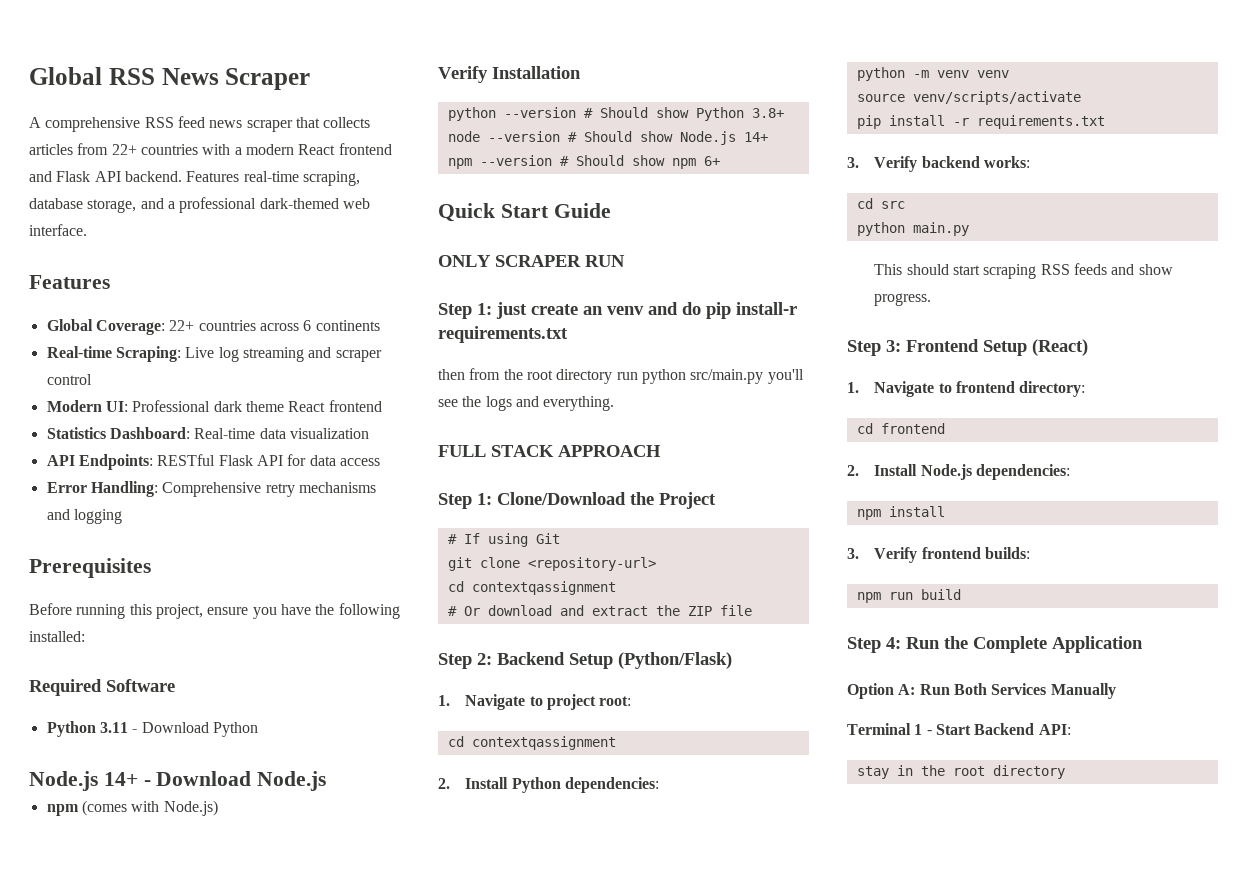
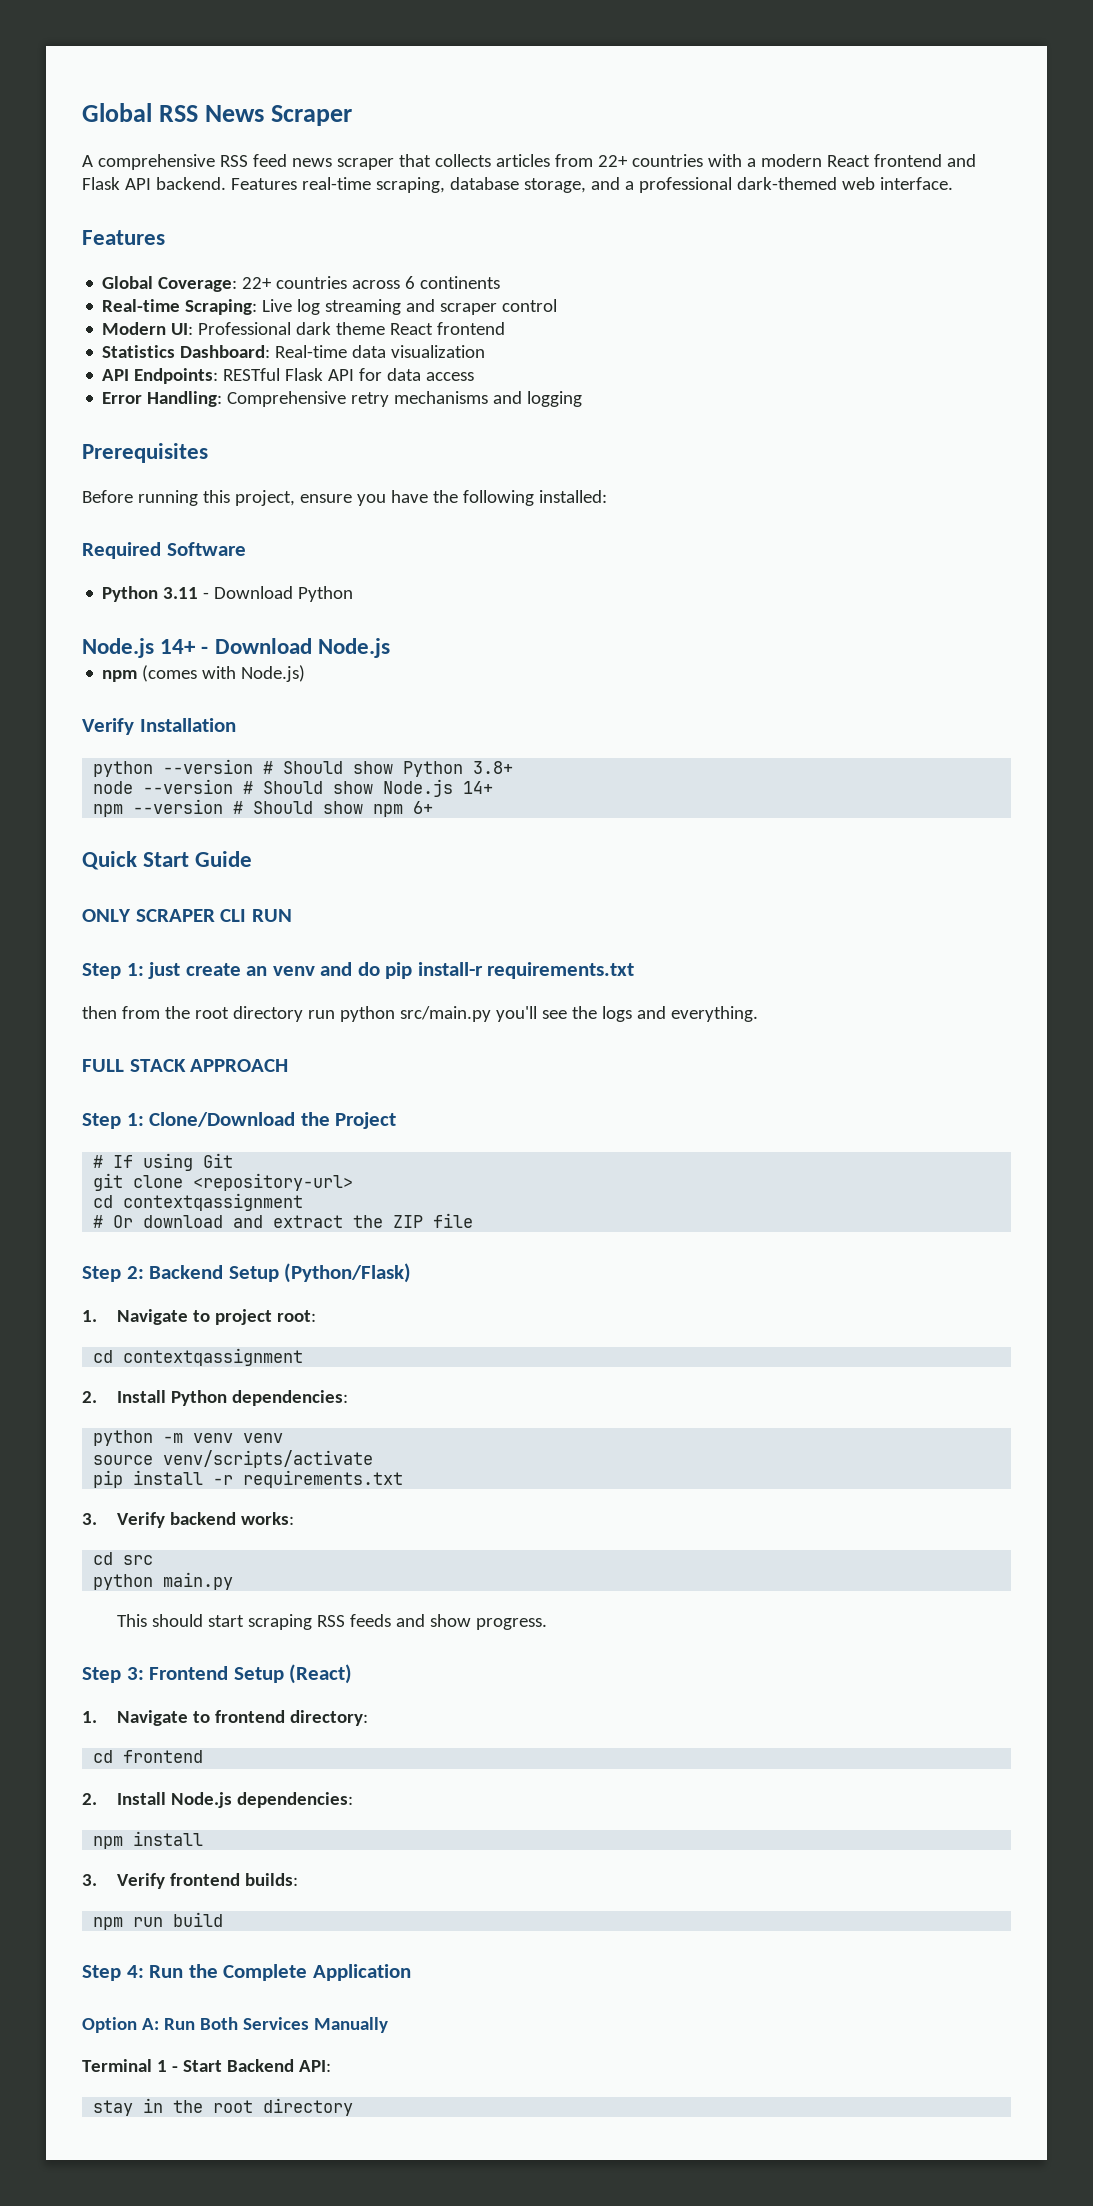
- ONLY SCRAPER RUN
+ ONLY SCRAPER CLI RUN

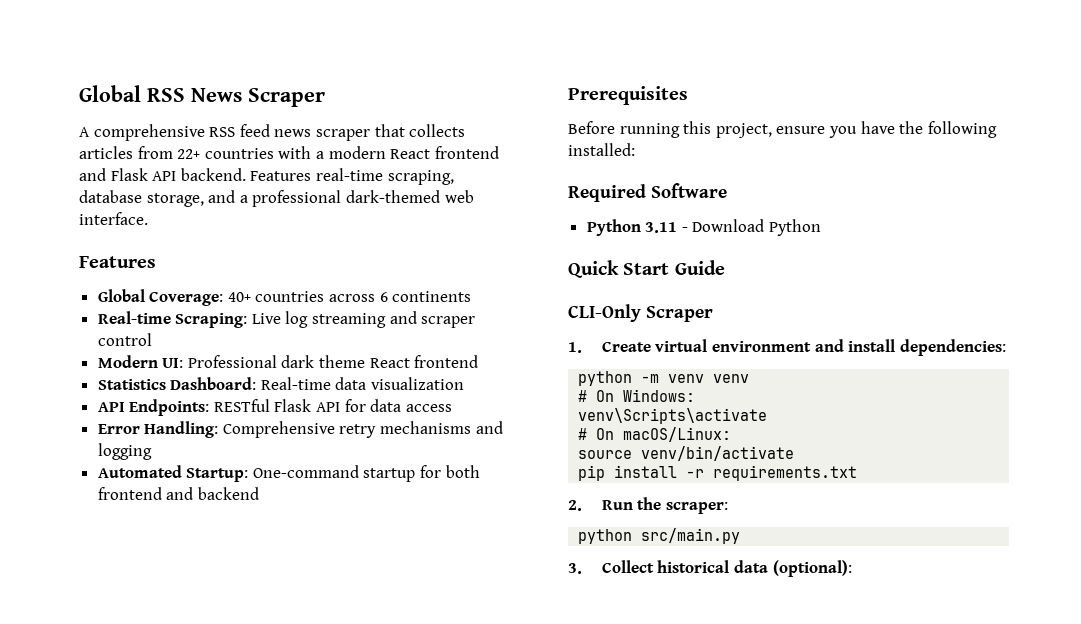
- Global Coverage: 22+ countries across 6 continents
+ Global Coverage: 40+ countries across 6 continents
+ Automated Startup: One-command startup for both frontend and backend
- Node.js 14+ - Download Node.js
- npm (comes with Node.js)
- Verify Installation
- python --version # Should show Python 3.8+
- node --version # Should show Node.js 14+
- npm --version # Should show npm 6+
  Quick Start Guide
- ONLY SCRAPER CLI RUN
- Step 1: just create an venv and do pip install-r requirements.txt
- then from the root directory run python src/main.py you'll see the logs and everything.
- FULL STACK APPROACH
- Step 1: Clone/Download the Project
- # If using Git
- git clone <repository-url>
- cd contextqassignment
- # Or download and extract the ZIP file
- Step 2: Backend Setup (Python/Flask)
- 1. Navigate to project root:
- cd contextqassignment
- 2. Install Python dependencies:
+ CLI-Only Scraper
+ 1. Create virtual environment and install dependencies:
+ # On Windows:
+ venv\Scripts\activate
+ # On macOS/Linux:
- source venv/scripts/activate
+ source venv/bin/activate
- 3. Verify backend works:
- cd src
- python main.py
- This should start scraping RSS feeds and show progress.
- Step 3: Frontend Setup (React)
- 1. Navigate to frontend directory:
- cd frontend
- 2. Install Node.js dependencies:
- npm install
- 3. Verify frontend builds:
- npm run build
- Step 4: Run the Complete Application
- Option A: Run Both Services Manually
- Terminal 1 - Start Backend API:
- stay in the root directory
+ 2. Run the scraper:
+ python src/main.py
+ 3. Collect historical data (optional):

